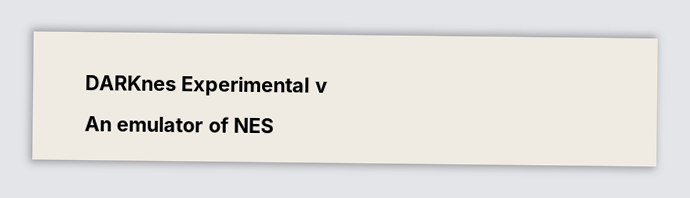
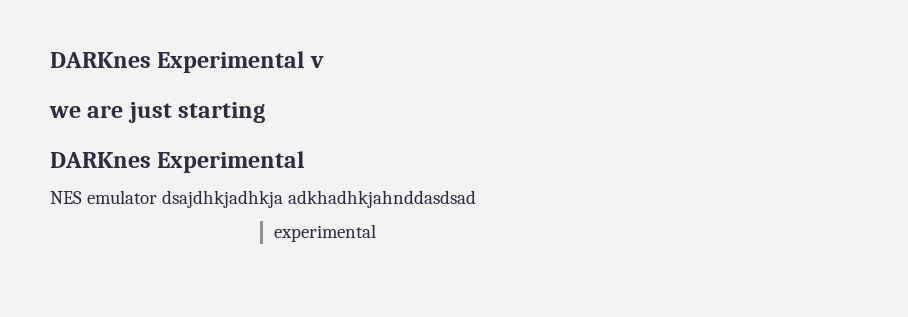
- An emulator of NES
+ we are just starting
+ DARKnes Experimental
+ NES emulator dsajdhkjadhkja adkhadhkjahnddasdsad
+ experimental

